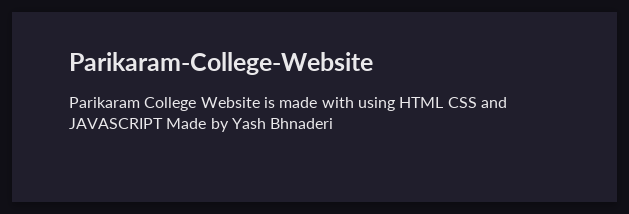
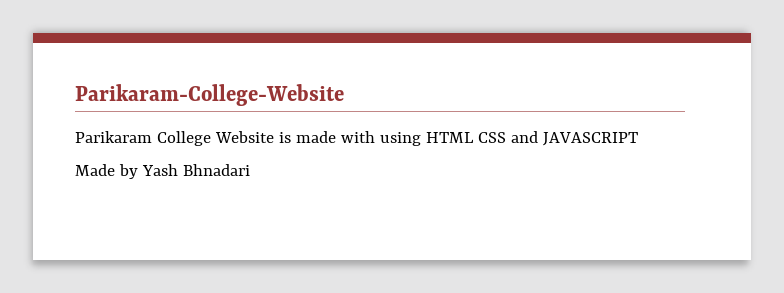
- Parikaram College Website is made with using HTML CSS and JAVASCRIPT Made by Yash Bhnaderi
+ Parikaram College Website is made with using HTML CSS and JAVASCRIPT
+ Made by Yash Bhnadari

